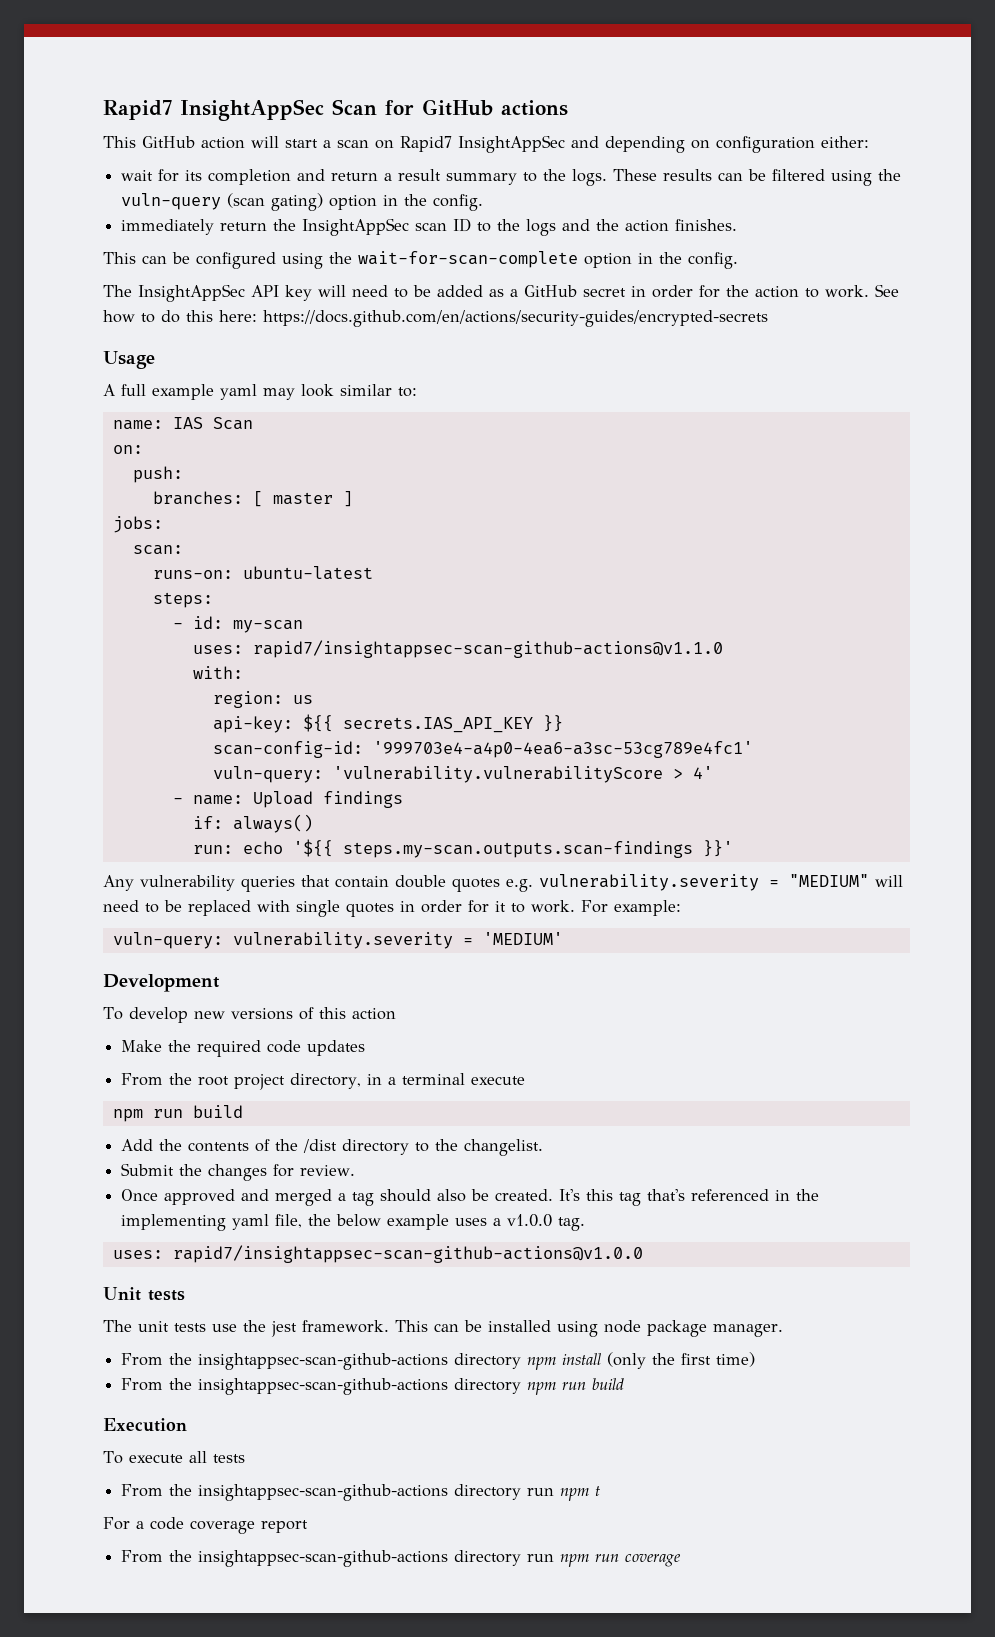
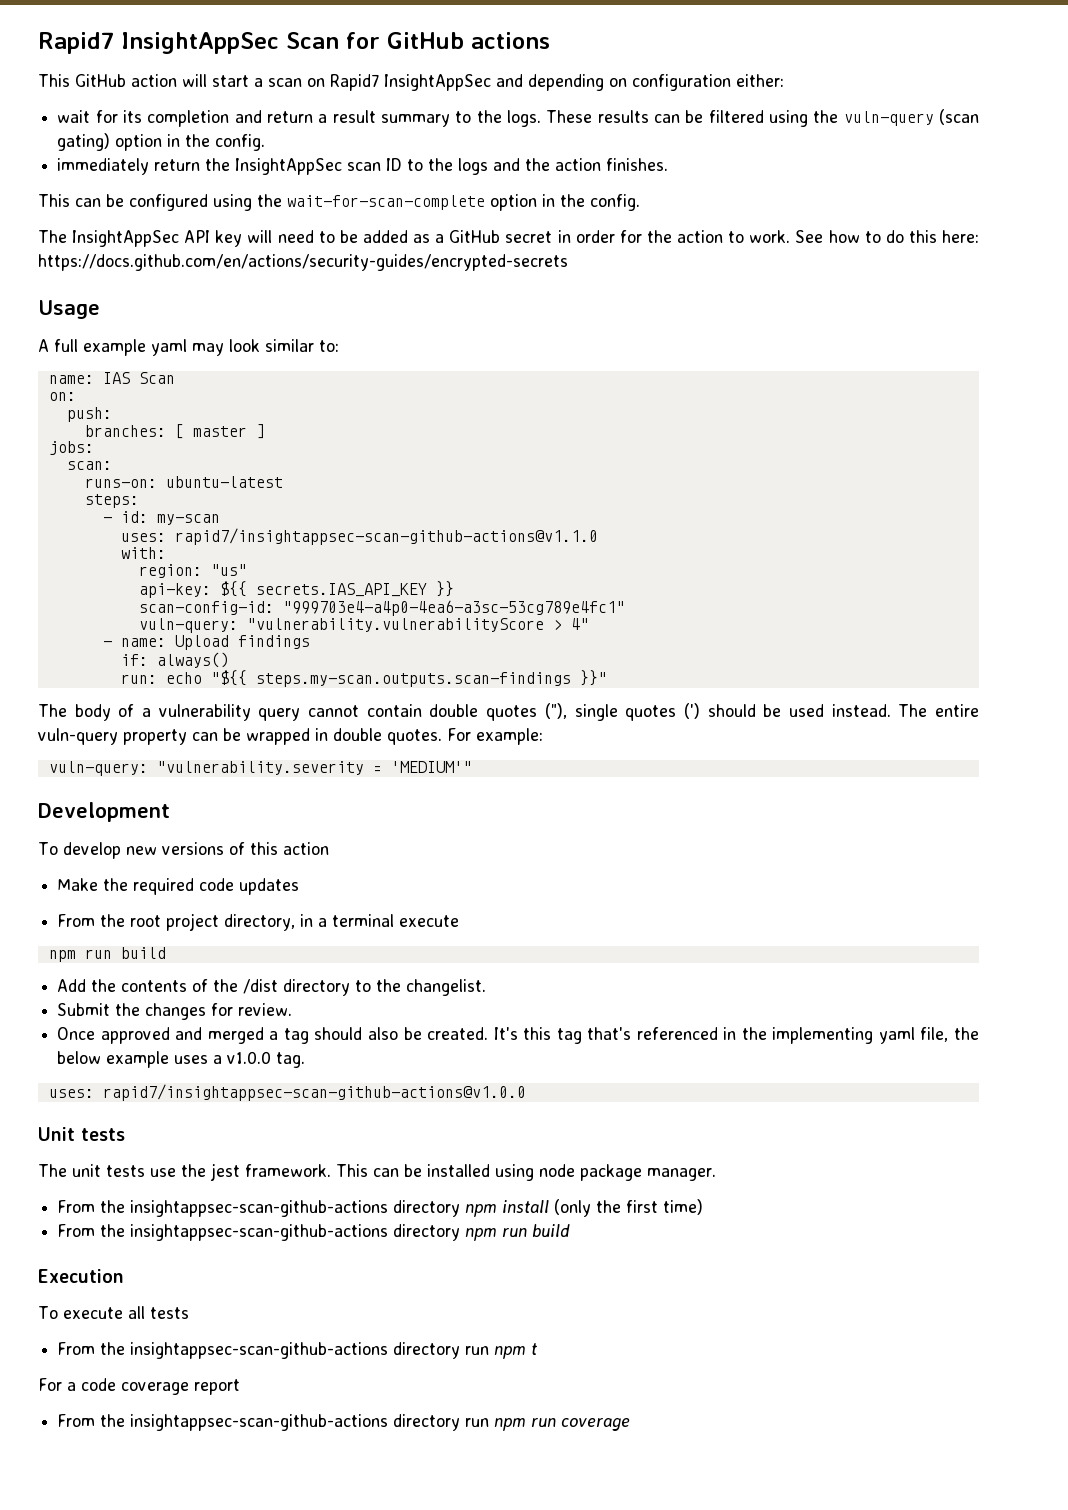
- region: us
+ region: "us"
- scan-config-id: '999703e4-a4p0-4ea6-a3sc-53cg789e4fc1'
- vuln-query: 'vulnerability.vulnerabilityScore > 4'
+ scan-config-id: "999703e4-a4p0-4ea6-a3sc-53cg789e4fc1"
+ vuln-query: "vulnerability.vulnerabilityScore > 4"
- run: echo '${{ steps.my-scan.outputs.scan-findings }}'
- Any vulnerability queries that contain double quotes e.g. vulnerability.severity = "MEDIUM" will need to be replaced with single quotes in order for it to work.
+ run: echo "${{ steps.my-scan.outputs.scan-findings }}"
+ The body of a vulnerability query cannot contain double quotes ("), single quotes (') should be used instead. The entire vuln-query property can be wrapped in double quotes.
- vuln-query: vulnerability.severity = 'MEDIUM'
+ vuln-query: "vulnerability.severity = 'MEDIUM'"

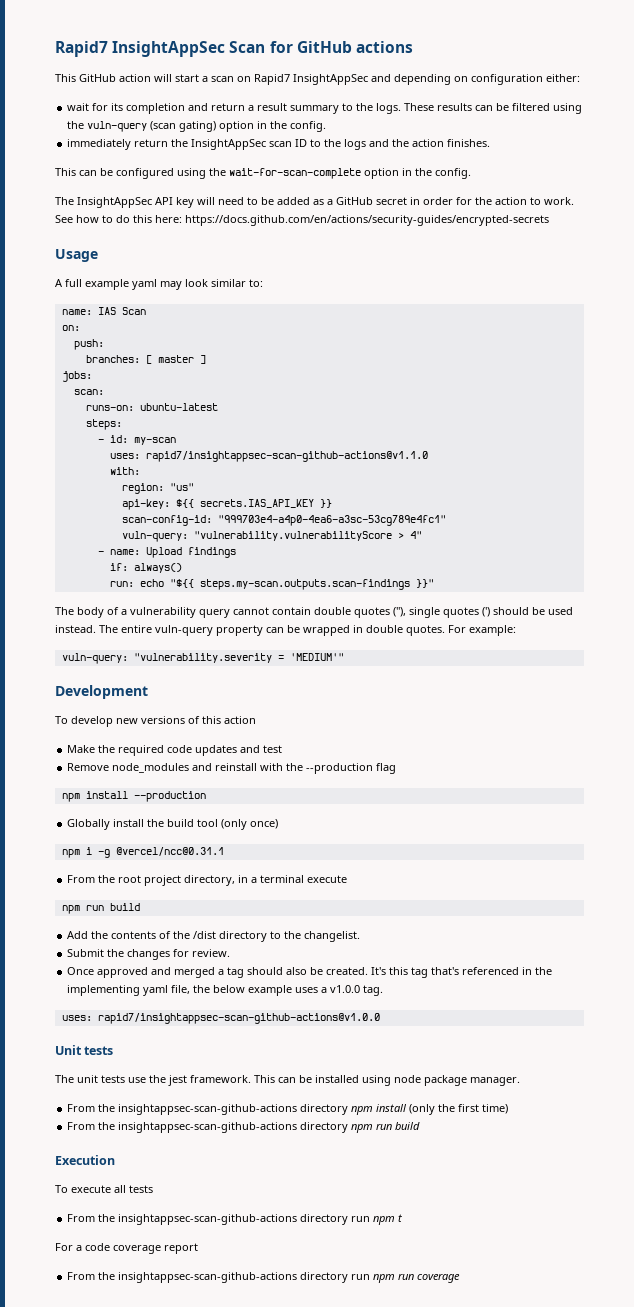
- Make the required code updates
+ Make the required code updates and test
+ Remove node_modules and reinstall with the --production flag
+ npm install --production
+ Globally install the build tool (only once)
+ npm i -g @vercel/ncc@0.31.1

